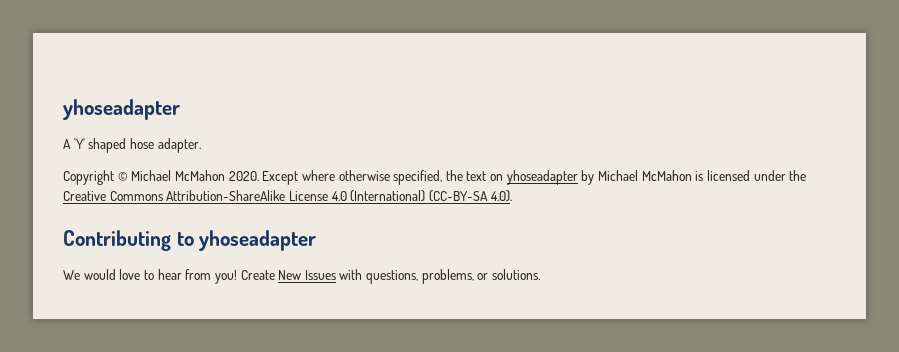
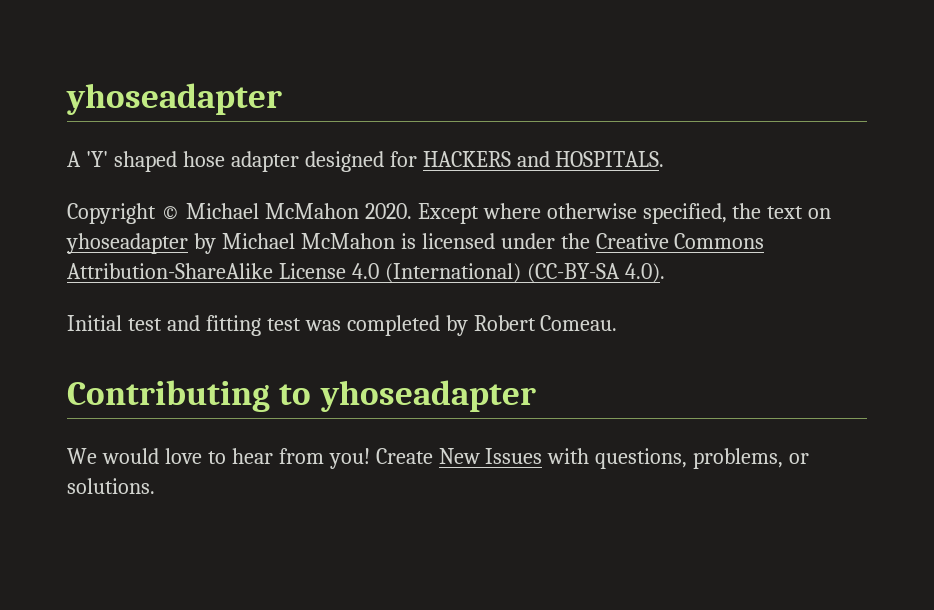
- A 'Y' shaped hose adapter.
+ A 'Y' shaped hose adapter designed for HACKERS and HOSPITALS.
+ Initial test and fitting test was completed by Robert Comeau.

